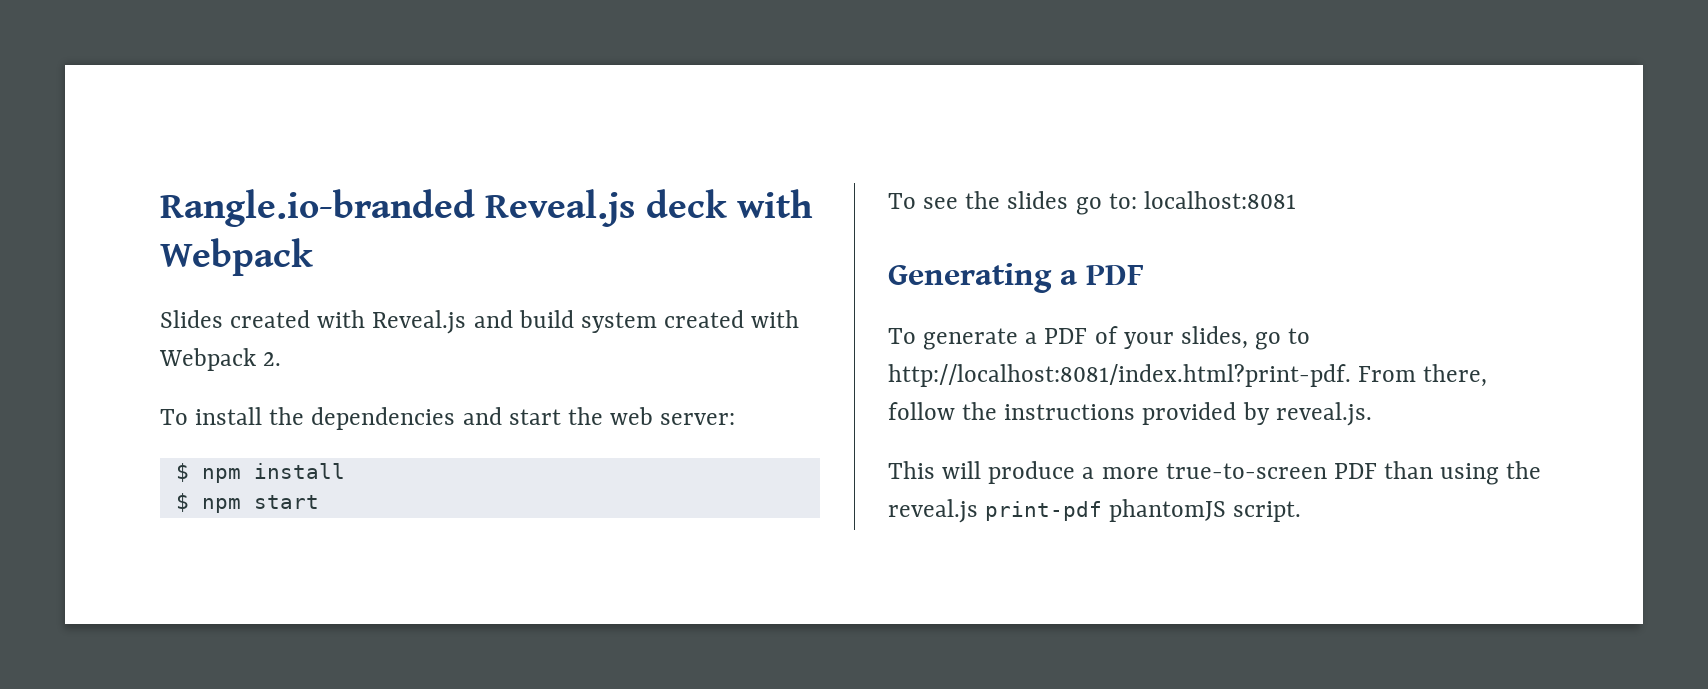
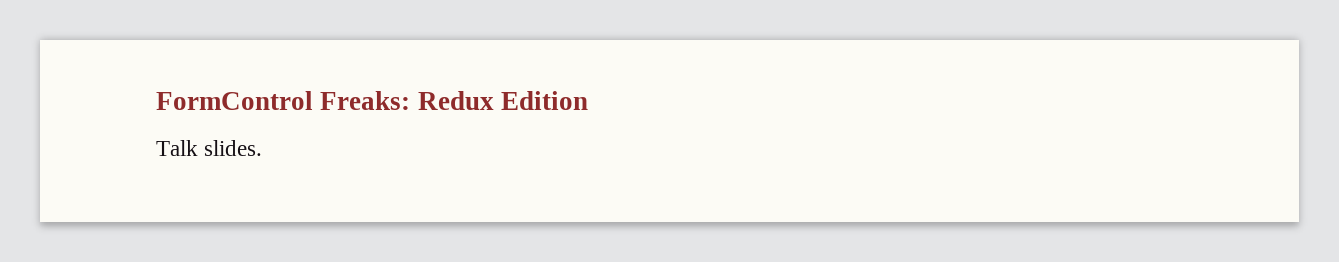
- Rangle.io-branded Reveal.js deck with Webpack
- Slides created with Reveal.js and build system created with Webpack 2.
- To install the dependencies and start the web server:
- $ npm install
- $ npm start
- To see the slides go to: localhost:8081
- Generating a PDF
- To generate a PDF of your slides, go to http://localhost:8081/index.html?print-pdf. From there, follow the instructions provided by reveal.js.
- This will produce a more true-to-screen PDF than using the reveal.js print-pdf phantomJS script.
+ FormControl Freaks: Redux Edition
+ Talk slides.

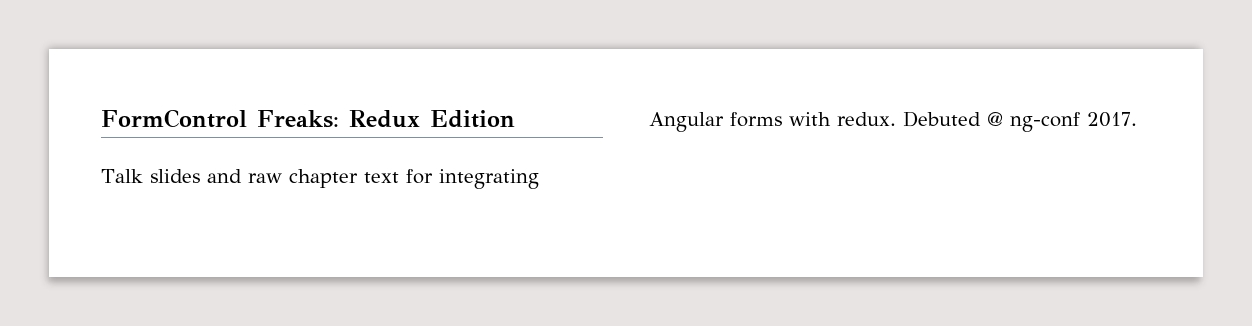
- Talk slides.
+ Talk slides and raw chapter text for integrating Angular forms with redux. Debuted @ ng-conf 2017.

